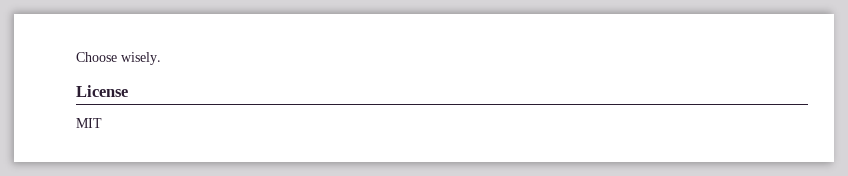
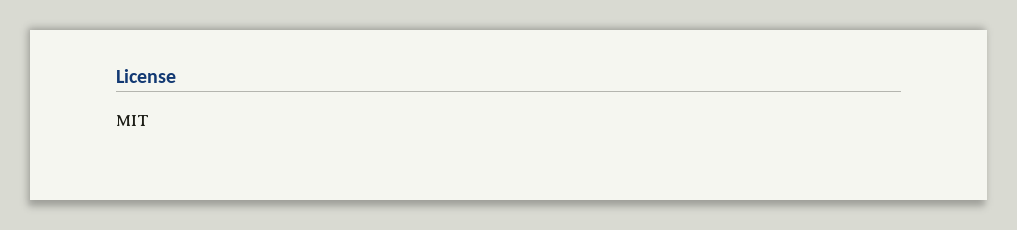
- Choose wisely.

